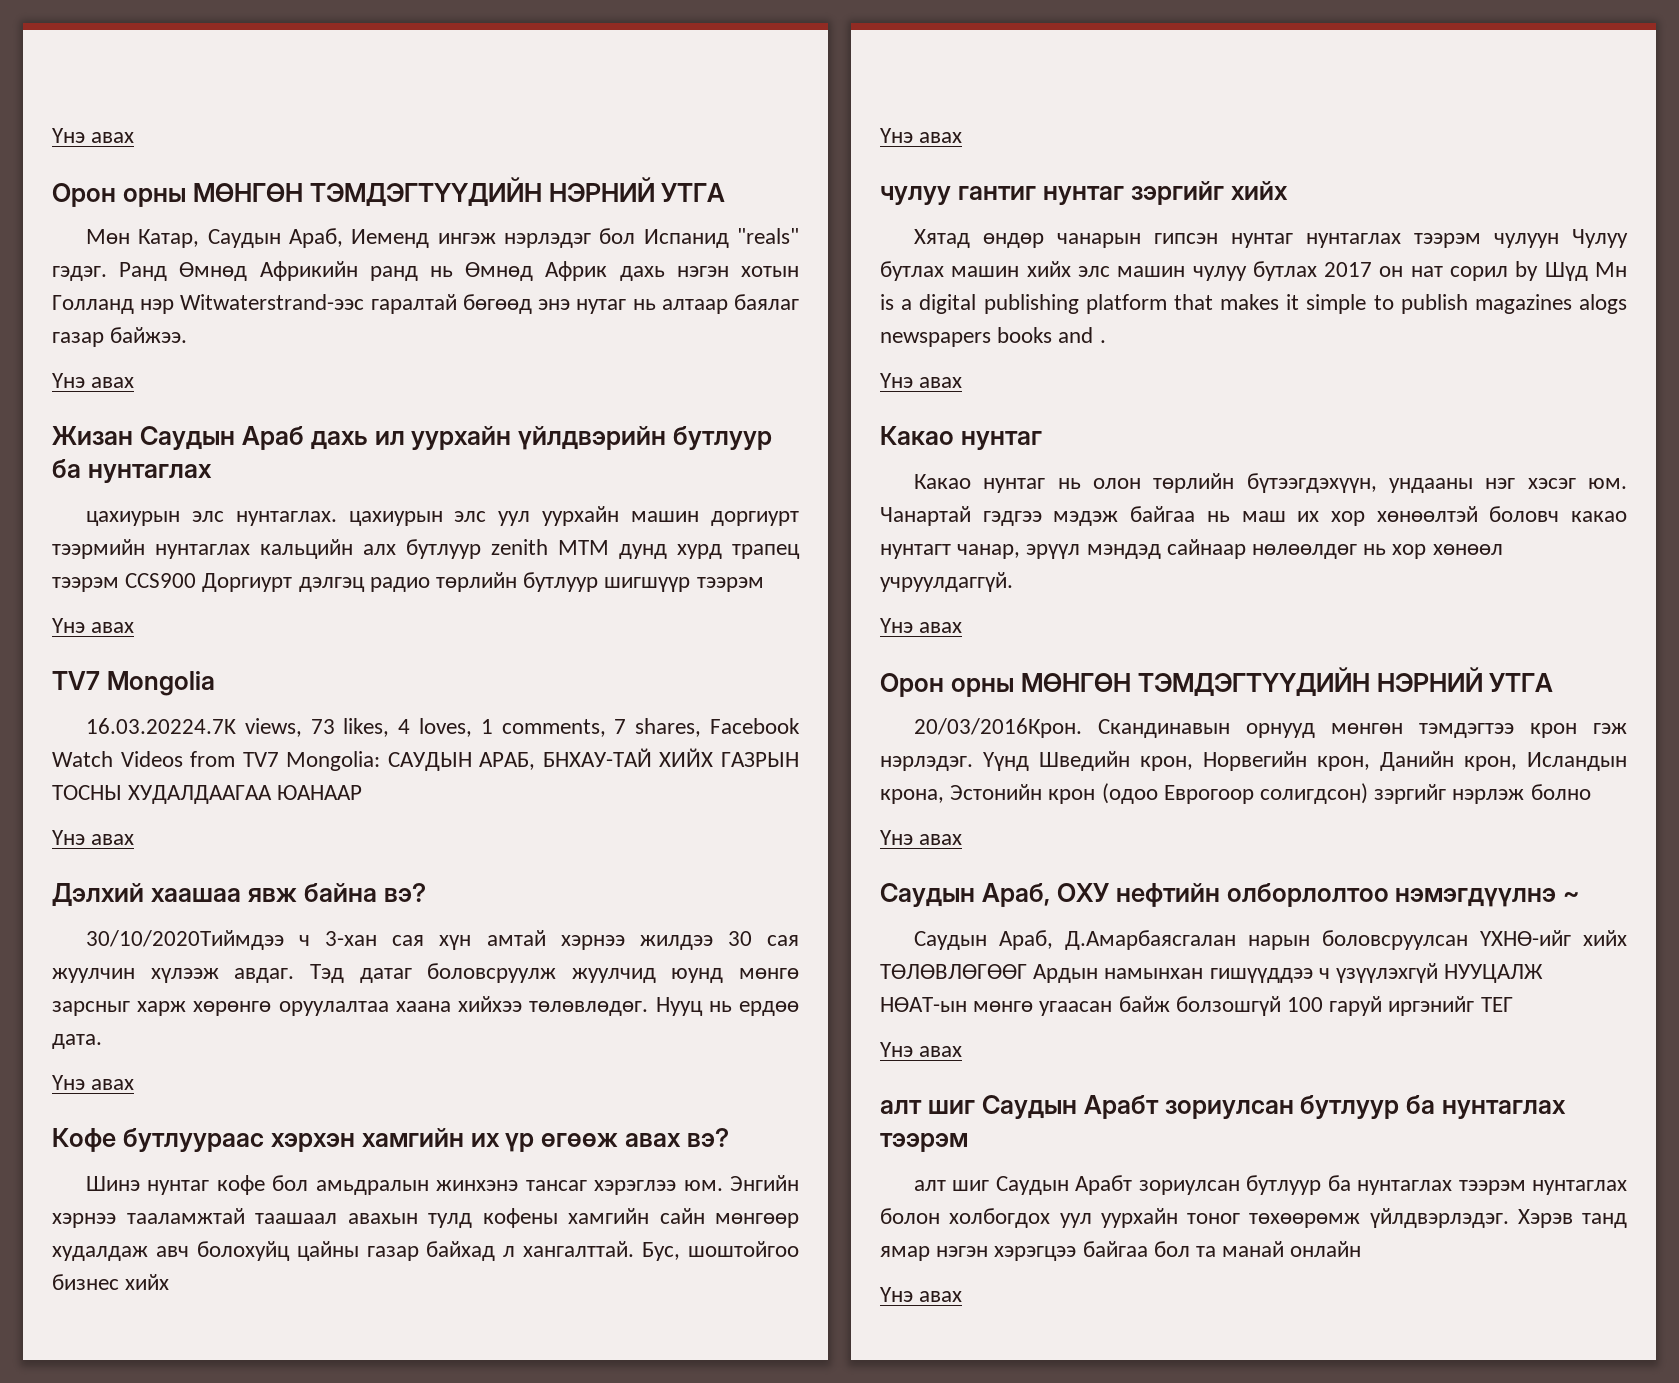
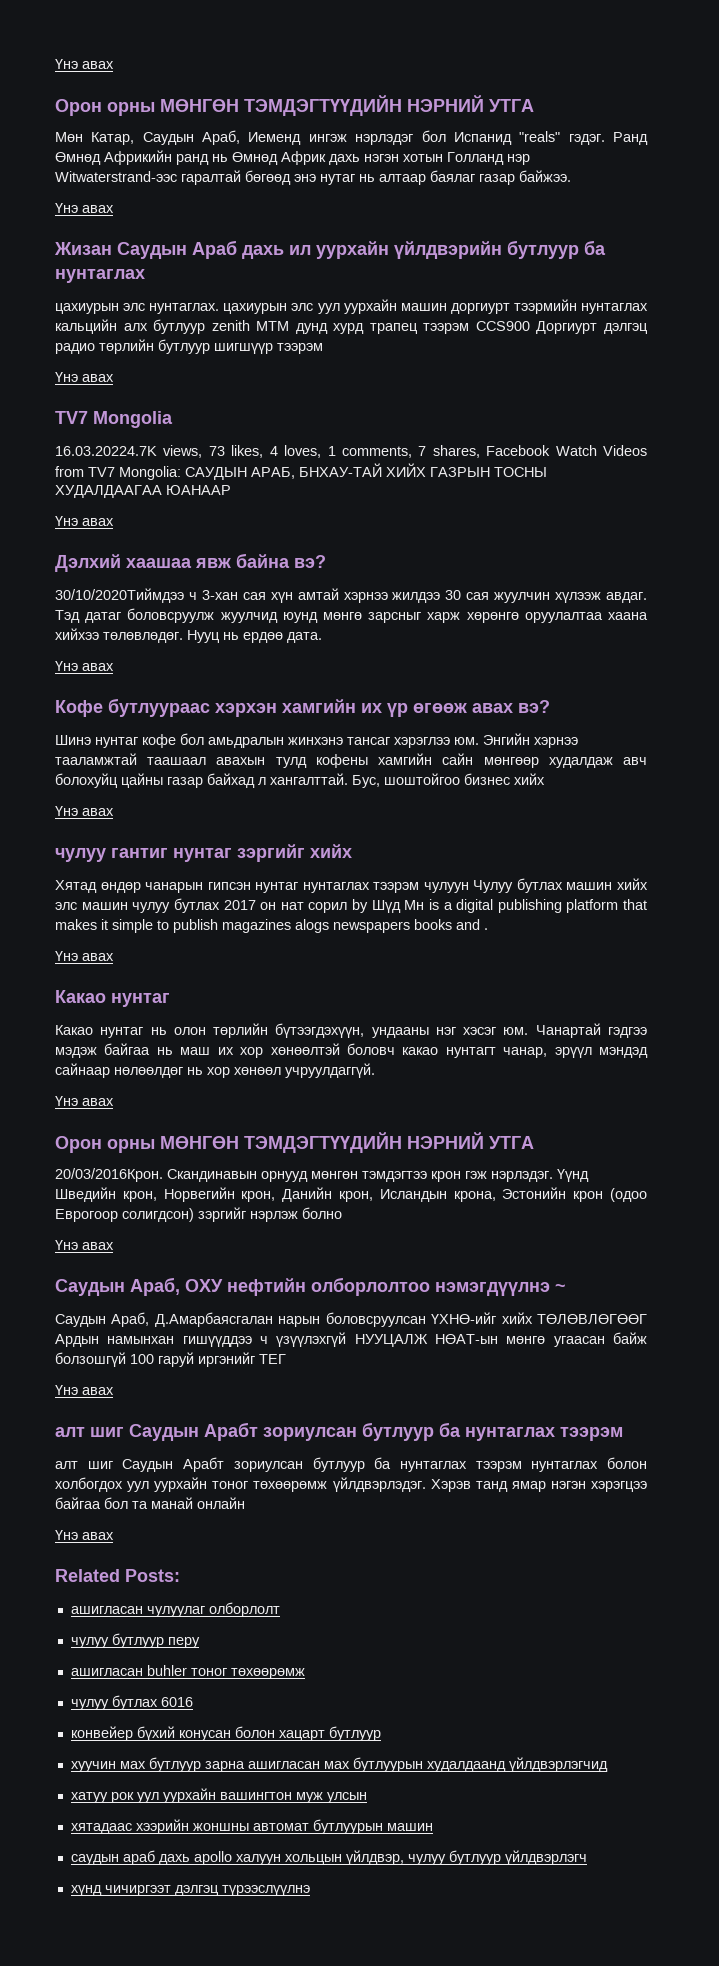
+ Related Posts:
+ ашигласан чулуулаг олборлолт
+ чулуу бутлуур перу
+ ашигласан buhler тоног төхөөрөмж
+ чулуу бутлах 6016
+ конвейер бүхий конусан болон хацарт бутлуур
+ хуучин мах бутлуур зарна ашигласан мах бутлуурын худалдаанд үйлдвэрлэгчид
+ хатуу рок уул уурхайн вашингтон муж улсын
+ хятадаас хээрийн жоншны автомат бутлуурын машин
+ саудын араб дахь apollo халуун хольцын үйлдвэр, чулуу бутлуур үйлдвэрлэгч
+ хүнд чичиргээт дэлгэц түрээслүүлнэ

